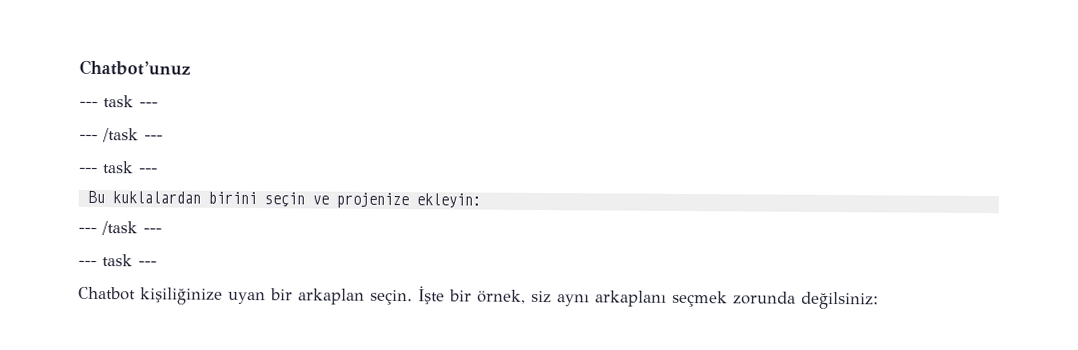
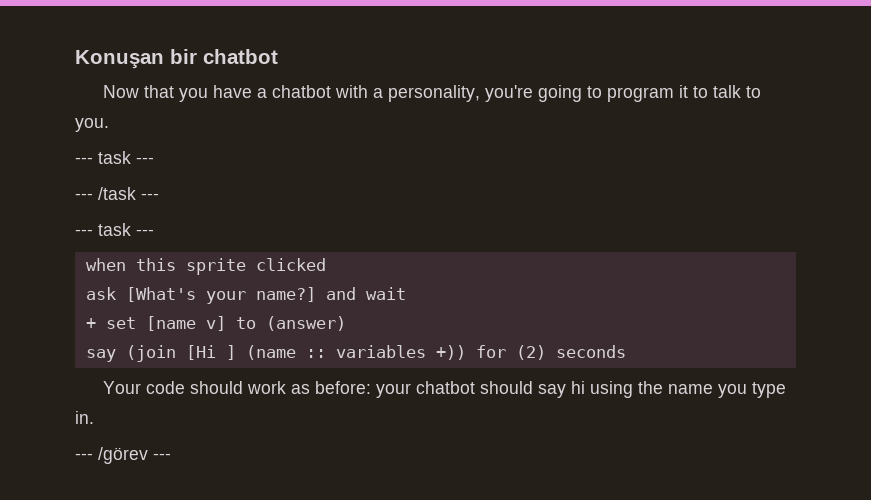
- Chatbot’unuz
+ Konuşan bir chatbot
+ Now that you have a chatbot with a personality, you're going to program it to talk to you.
- Bu kuklalardan birini seçin ve projenize ekleyin:
- --- /task ---
- --- task ---
- Chatbot kişiliğinize uyan bir arkaplan seçin. İşte bir örnek, siz aynı arkaplanı seçmek zorunda değilsiniz:
+ when this sprite clicked
+ ask [What's your name?] and wait
+ + set [name v] to (answer)
+ say (join [Hi ] (name :: variables +)) for (2) seconds
+ Your code should work as before: your chatbot should say hi using the name you type in.
+ --- /görev ---

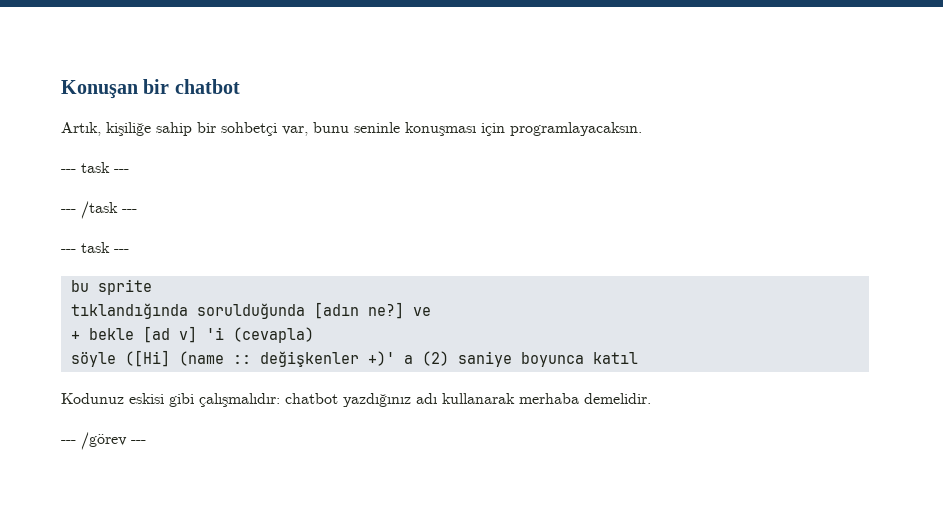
- Now that you have a chatbot with a personality, you're going to program it to talk to you.
+ Artık, kişiliğe sahip bir sohbetçi var, bunu seninle konuşması için programlayacaksın.
- when this sprite clicked
- ask [What's your name?] and wait
- + set [name v] to (answer)
- say (join [Hi ] (name :: variables +)) for (2) seconds
- Your code should work as before: your chatbot should say hi using the name you type in.
+ bu sprite
+ tıklandığında sorulduğunda [adın ne?] ve
+ + bekle [ad v] 'i (cevapla)
+ söyle ([Hi] (name :: değişkenler +)' a (2) saniye boyunca katıl
+ Kodunuz eskisi gibi çalışmalıdır: chatbot yazdığınız adı kullanarak merhaba demelidir.

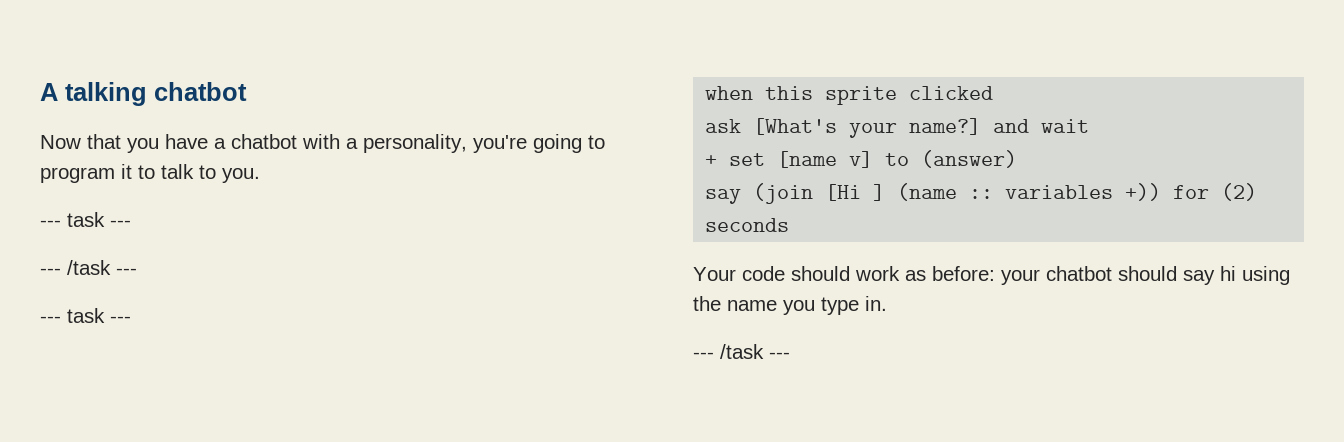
- Konuşan bir chatbot
+ A talking chatbot
- Artık, kişiliğe sahip bir sohbetçi var, bunu seninle konuşması için programlayacaksın.
+ Now that you have a chatbot with a personality, you're going to program it to talk to you.
- bu sprite
- tıklandığında sorulduğunda [adın ne?] ve
- + bekle [ad v] 'i (cevapla)
- söyle ([Hi] (name :: değişkenler +)' a (2) saniye boyunca katıl
- Kodunuz eskisi gibi çalışmalıdır: chatbot yazdığınız adı kullanarak merhaba demelidir.
- --- /görev ---
+ when this sprite clicked
+ ask [What's your name?] and wait
+ + set [name v] to (answer)
+ say (join [Hi ] (name :: variables +)) for (2) seconds
+ Your code should work as before: your chatbot should say hi using the name you type in.
+ --- /task ---

